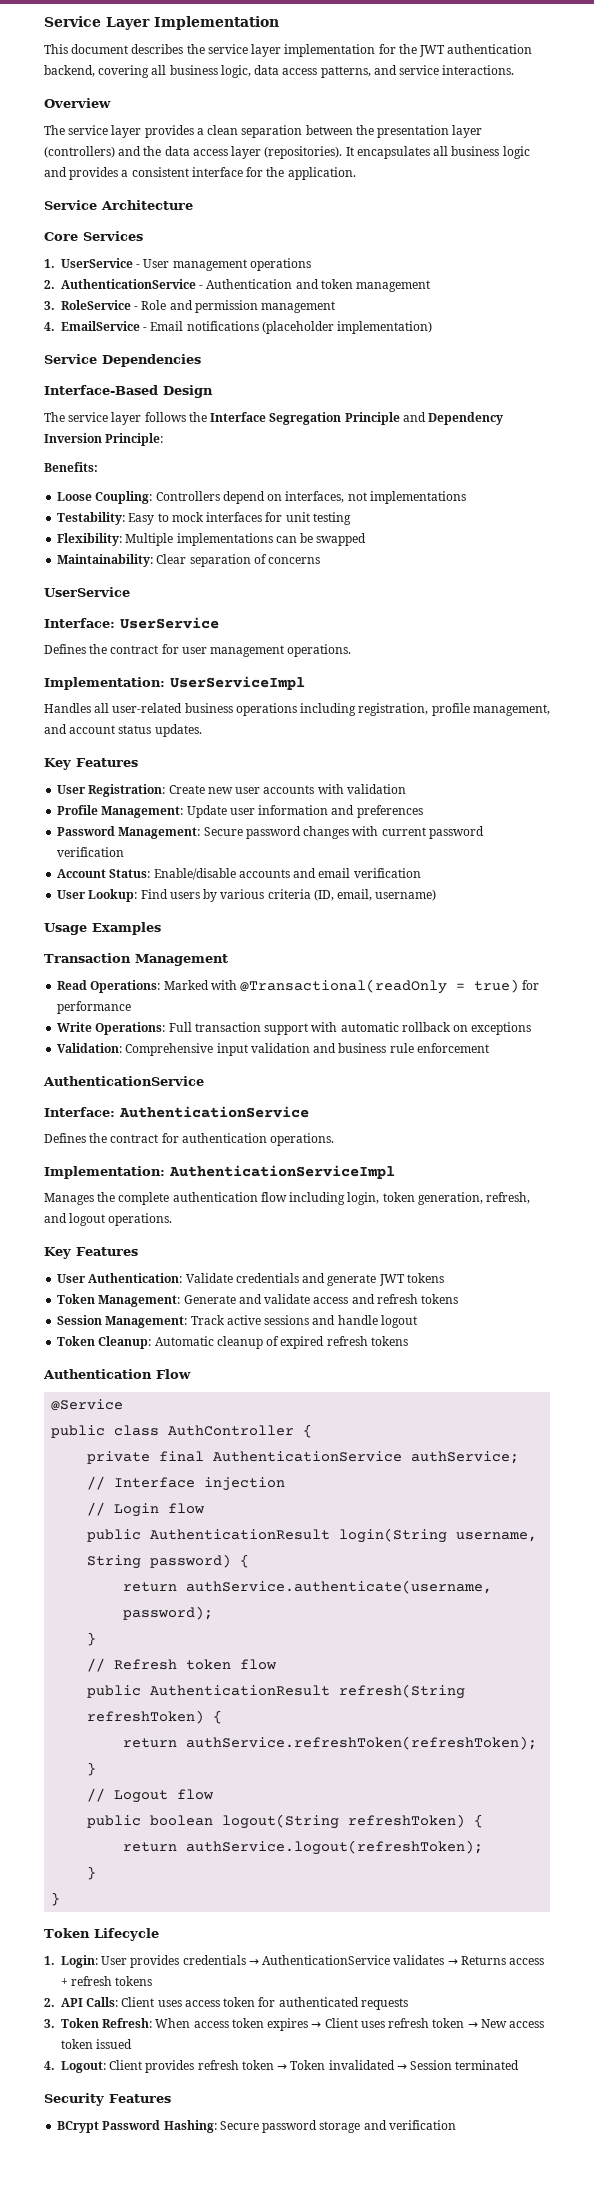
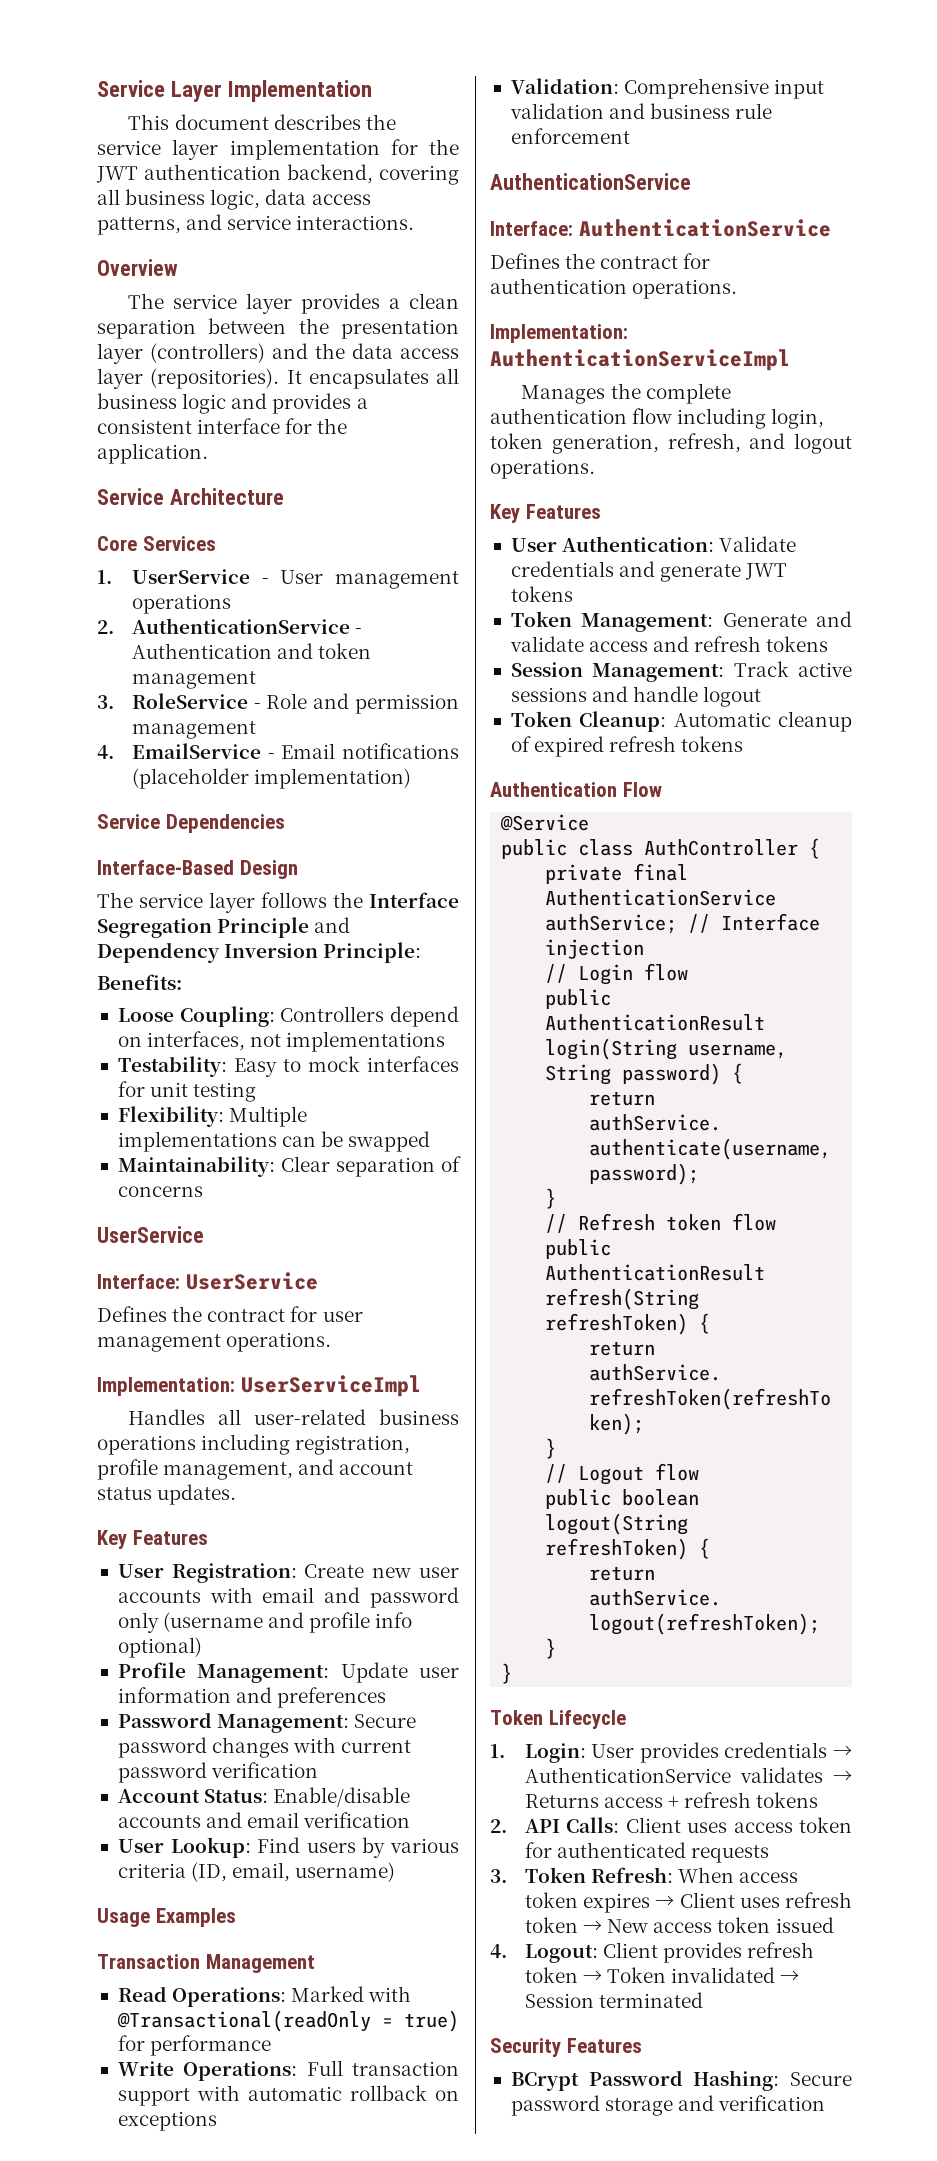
- User Registration: Create new user accounts with validation
+ User Registration: Create new user accounts with email and password only (username and profile info optional)

